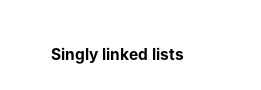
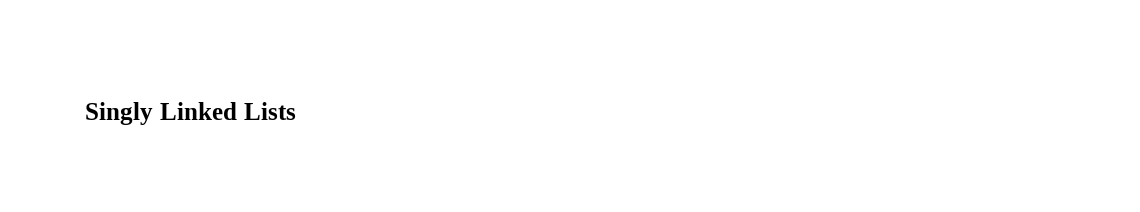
- Singly linked lists
+ Singly Linked Lists

